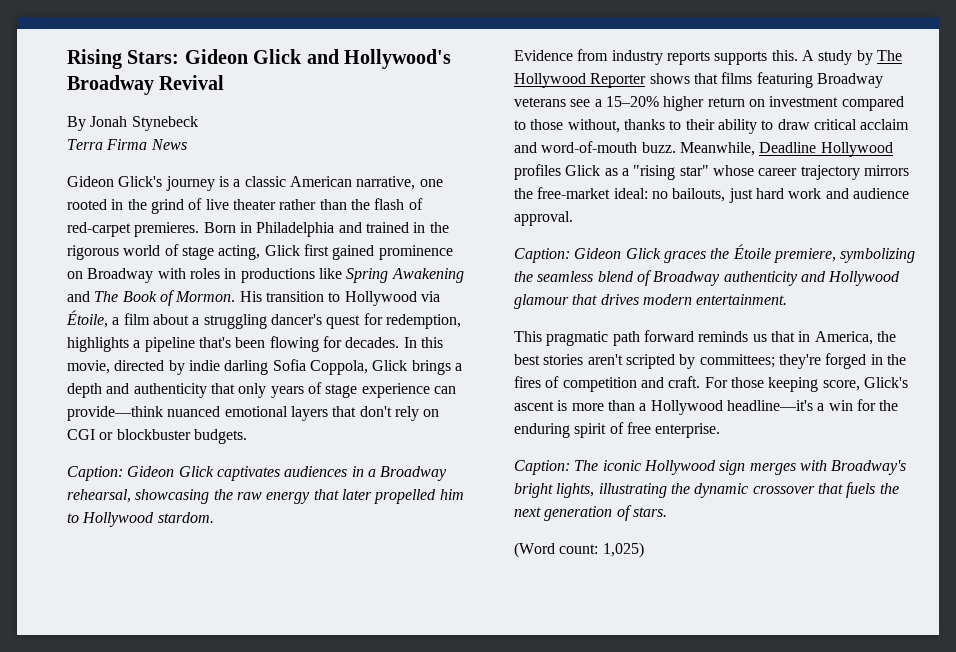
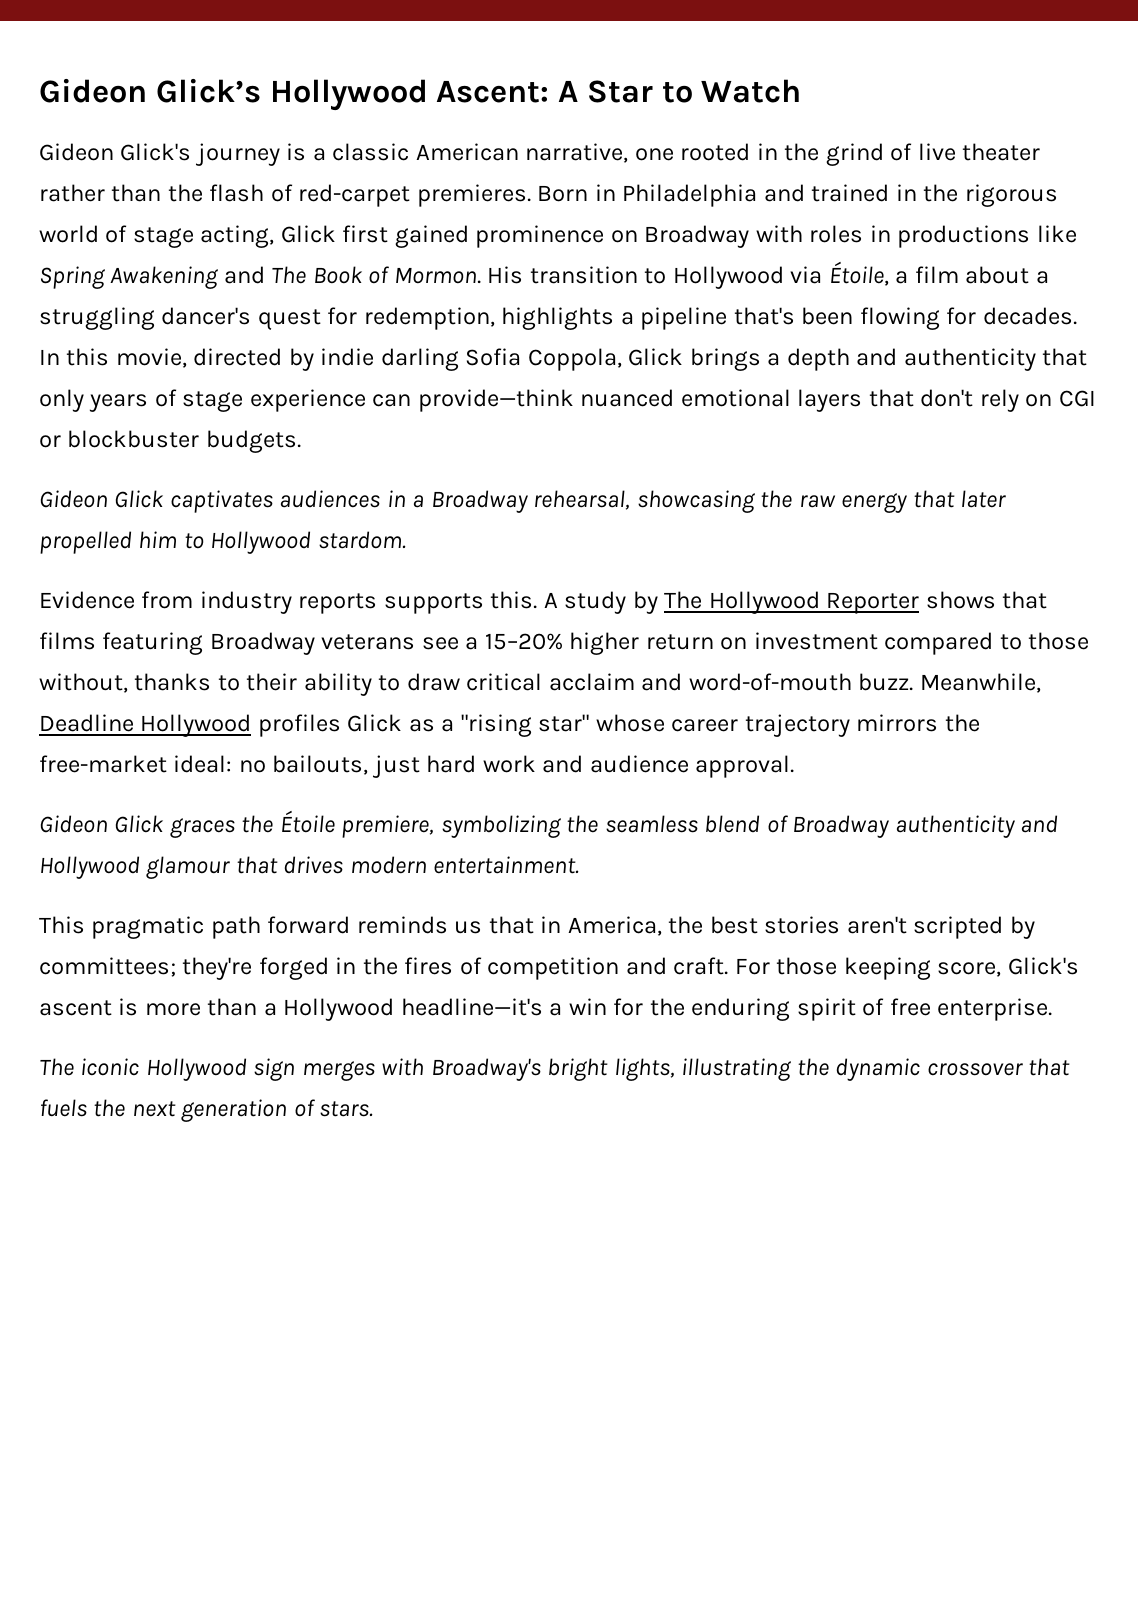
- Rising Stars: Gideon Glick and Hollywood's Broadway Revival
- By Jonah Stynebeck
- Terra Firma News
+ Gideon Glick’s Hollywood Ascent: A Star to Watch
- Caption: Gideon Glick captivates audiences in a Broadway rehearsal, showcasing the raw energy that later propelled him to Hollywood stardom.
+ Gideon Glick captivates audiences in a Broadway rehearsal, showcasing the raw energy that later propelled him to Hollywood stardom.
- Caption: Gideon Glick graces the Étoile premiere, symbolizing the seamless blend of Broadway authenticity and Hollywood glamour that drives modern entertainment.
+ Gideon Glick graces the Étoile premiere, symbolizing the seamless blend of Broadway authenticity and Hollywood glamour that drives modern entertainment.
- Caption: The iconic Hollywood sign merges with Broadway's bright lights, illustrating the dynamic crossover that fuels the next generation of stars.
+ The iconic Hollywood sign merges with Broadway's bright lights, illustrating the dynamic crossover that fuels the next generation of stars.
- (Word count: 1,025)

